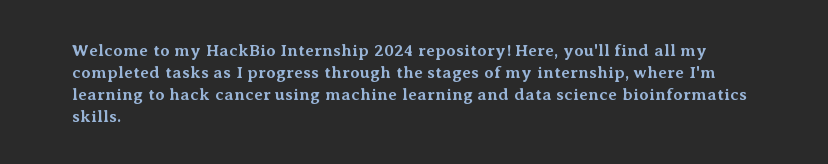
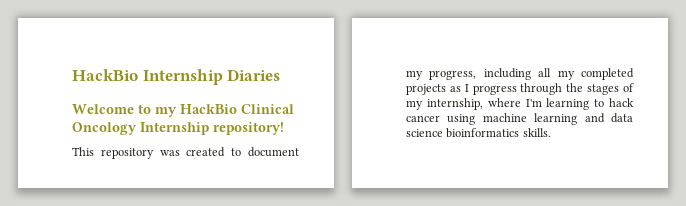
+ HackBio Internship Diaries
- Welcome to my HackBio Internship 2024 repository! Here, you'll find all my completed tasks as I progress through the stages of my internship, where I'm learning to hack cancer using machine learning and data science bioinformatics skills.
+ Welcome to my HackBio Clinical Oncology Internship repository!
+ This repository was created to document my progress, including all my completed projects as I progress through the stages of my internship, where I'm learning to hack cancer using machine learning and data science bioinformatics skills.

